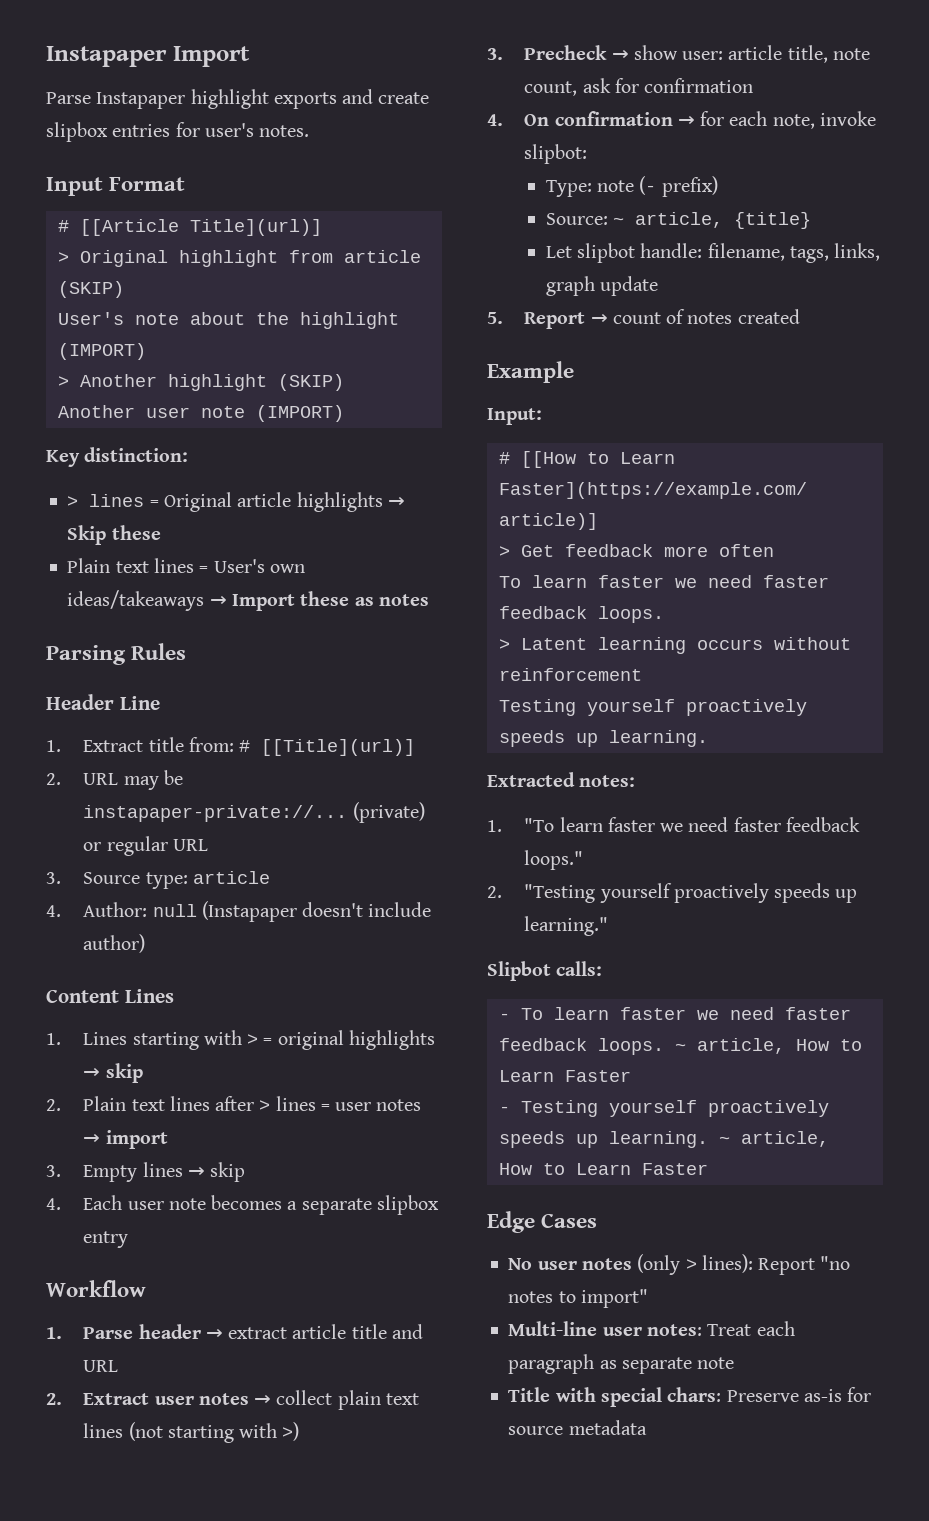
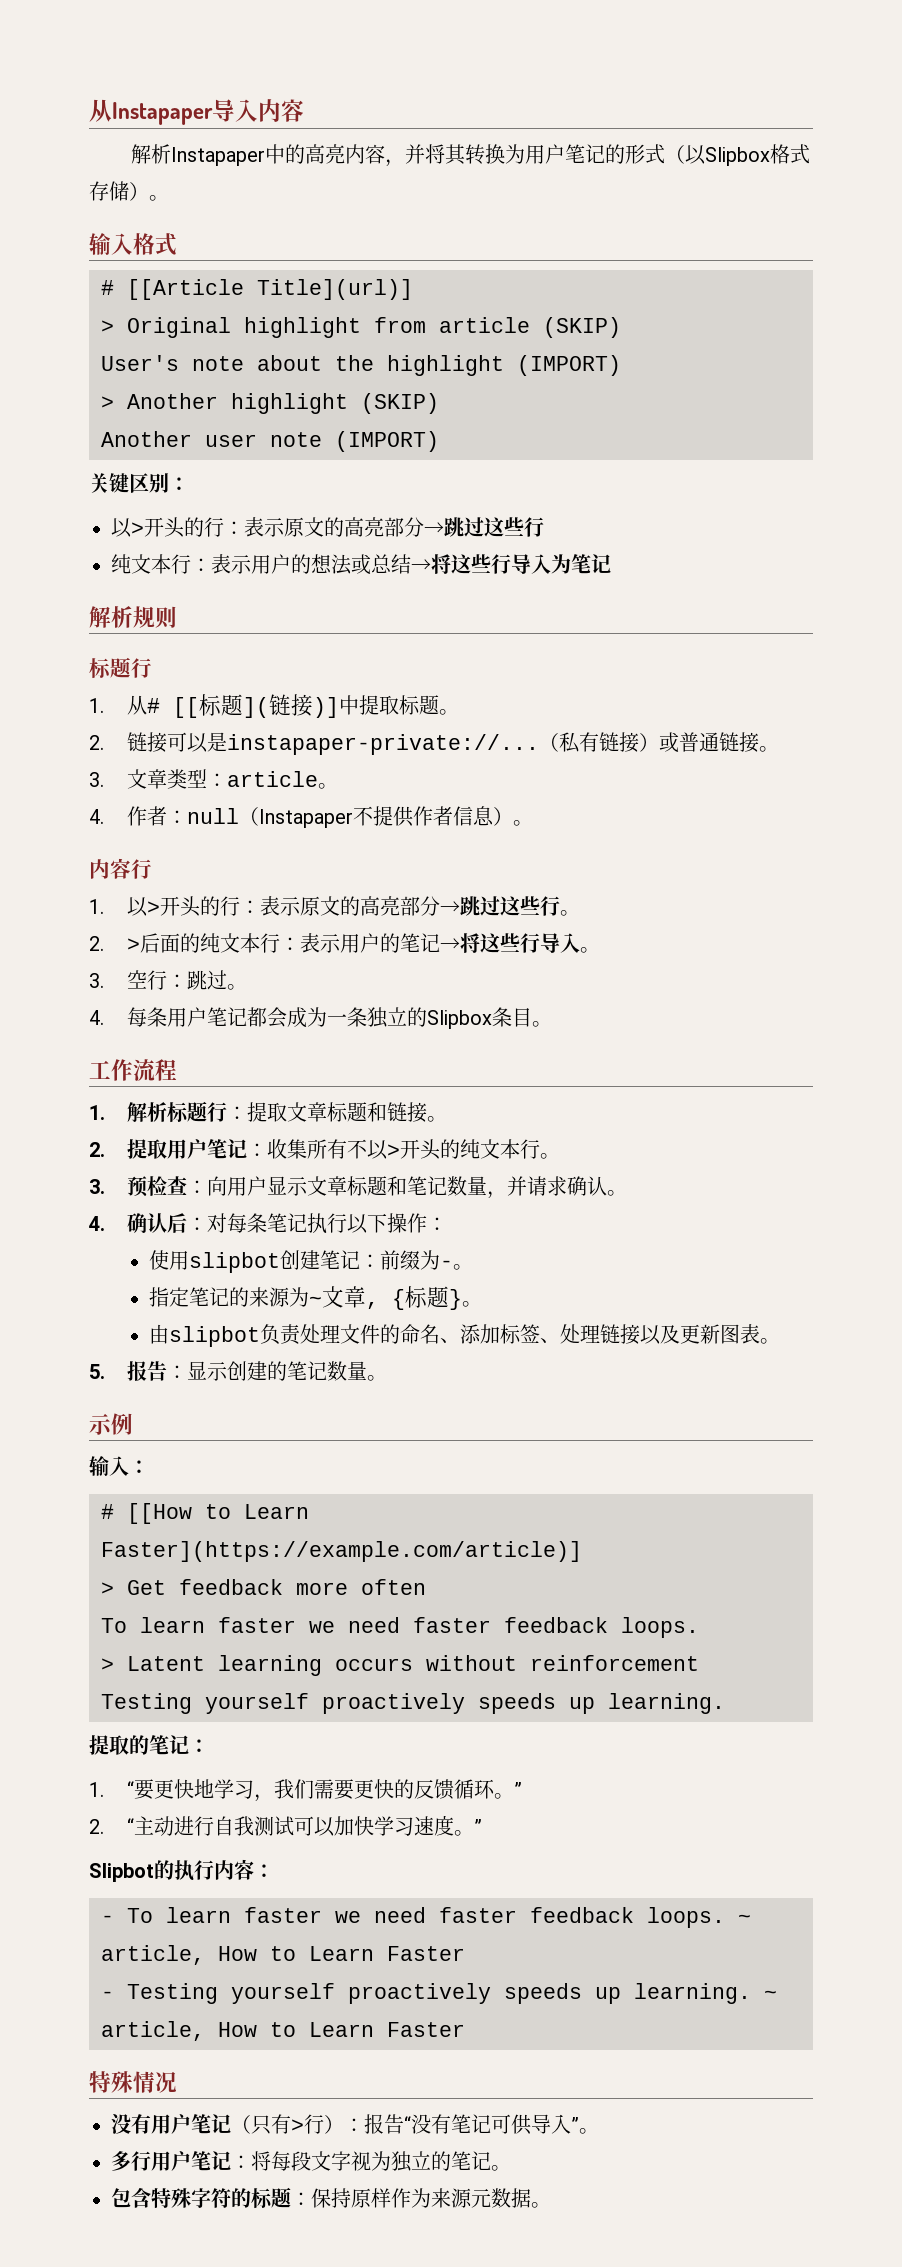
- Instapaper Import
- Parse Instapaper highlight exports and create slipbox entries for user's notes.
- Input Format
+ 从Instapaper导入内容
+ 解析Instapaper中的高亮内容，并将其转换为用户笔记的形式（以Slipbox格式存储）。
+ 输入格式
- Key distinction:
- > lines = Original article highlights → Skip these
- Plain text lines = User's own ideas/takeaways → Import these as notes
- Parsing Rules
- Header Line
- 1. Extract title from: # [[Title](url)]
- 2. URL may be instapaper-private://... (private) or regular URL
- 3. Source type: article
- 4. Author: null (Instapaper doesn't include author)
- Content Lines
- 1. Lines starting with > = original highlights → skip
- 2. Plain text lines after > lines = user notes → import
- 3. Empty lines → skip
- 4. Each user note becomes a separate slipbox entry
- Workflow
- 1. Parse header → extract article title and URL
- 2. Extract user notes → collect plain text lines (not starting with >)
- 3. Precheck → show user: article title, note count, ask for confirmation
- 4. On confirmation → for each note, invoke slipbot:
- Type: note (- prefix)
- Source: ~ article, {title}
- Let slipbot handle: filename, tags, links, graph update
- 5. Report → count of notes created
- Example
- Input:
+ 关键区别：
+ 以>开头的行：表示原文的高亮部分→跳过这些行
+ 纯文本行：表示用户的想法或总结→将这些行导入为笔记
+ 解析规则
+ 标题行
+ 1.从# [[标题](链接)]中提取标题。
+ 2.链接可以是instapaper-private://...（私有链接）或普通链接。
+ 3.文章类型：article。
+ 4.作者：null（Instapaper不提供作者信息）。
+ 内容行
+ 1.以>开头的行：表示原文的高亮部分→跳过这些行。
+ 2. >后面的纯文本行：表示用户的笔记→将这些行导入。
+ 3.空行：跳过。
+ 4.每条用户笔记都会成为一条独立的Slipbox条目。
+ 工作流程
+ 1.解析标题行：提取文章标题和链接。
+ 2.提取用户笔记：收集所有不以>开头的纯文本行。
+ 3.预检查：向用户显示文章标题和笔记数量，并请求确认。
+ 4.确认后：对每条笔记执行以下操作：
+ 使用slipbot创建笔记：前缀为-。
+ 指定笔记的来源为~文章, {标题}。
+ 由slipbot负责处理文件的命名、添加标签、处理链接以及更新图表。
+ 5.报告：显示创建的笔记数量。
+ 示例
+ 输入：
- Extracted notes:
- 1. "To learn faster we need faster feedback loops."
- 2. "Testing yourself proactively speeds up learning."
- Slipbot calls:
+ 提取的笔记：
+ 1. “要更快地学习，我们需要更快的反馈循环。”
+ 2. “主动进行自我测试可以加快学习速度。”
+ Slipbot的执行内容：
- Edge Cases
- No user notes (only > lines): Report "no notes to import"
- Multi-line user notes: Treat each paragraph as separate note
- Title with special chars: Preserve as-is for source metadata
+ 特殊情况
+ 没有用户笔记（只有>行）：报告“没有笔记可供导入”。
+ 多行用户笔记：将每段文字视为独立的笔记。
+ 包含特殊字符的标题：保持原样作为来源元数据。

